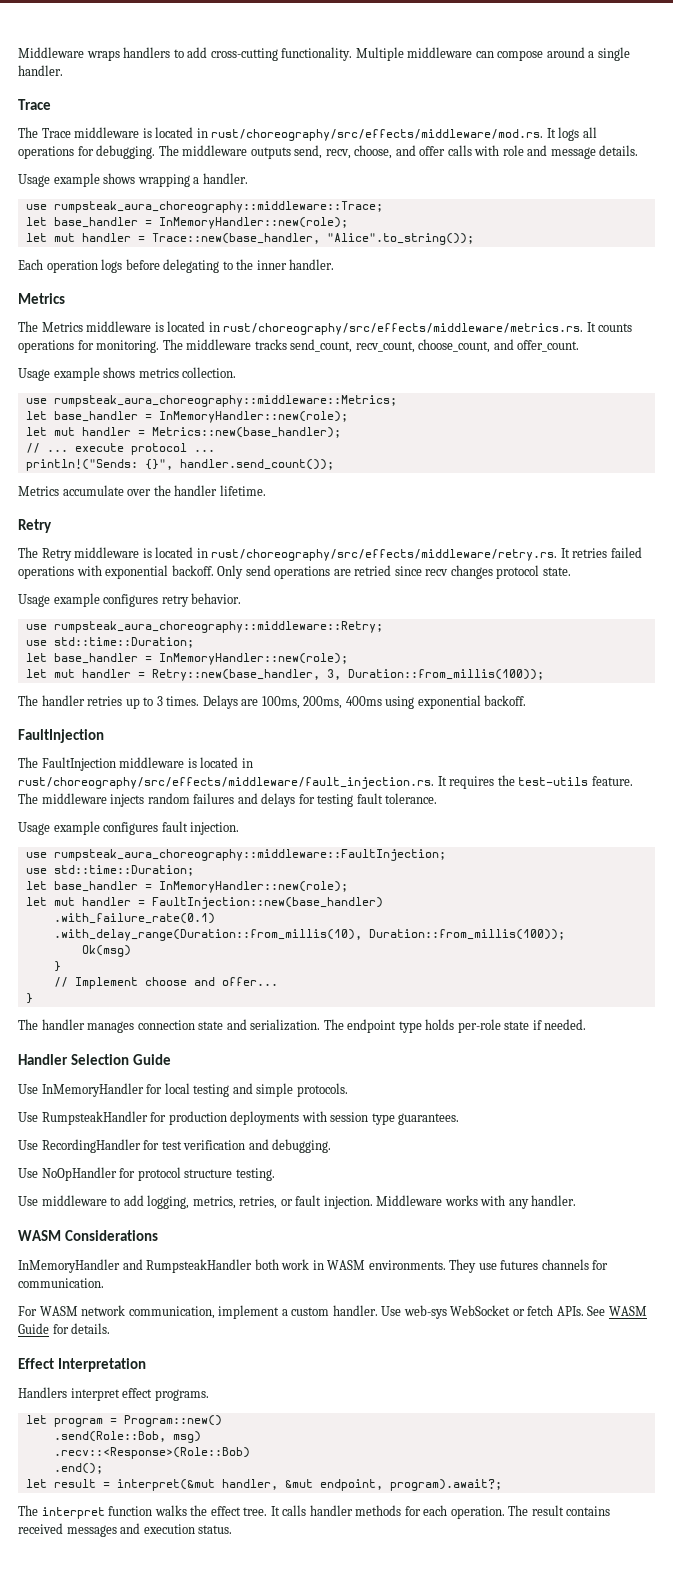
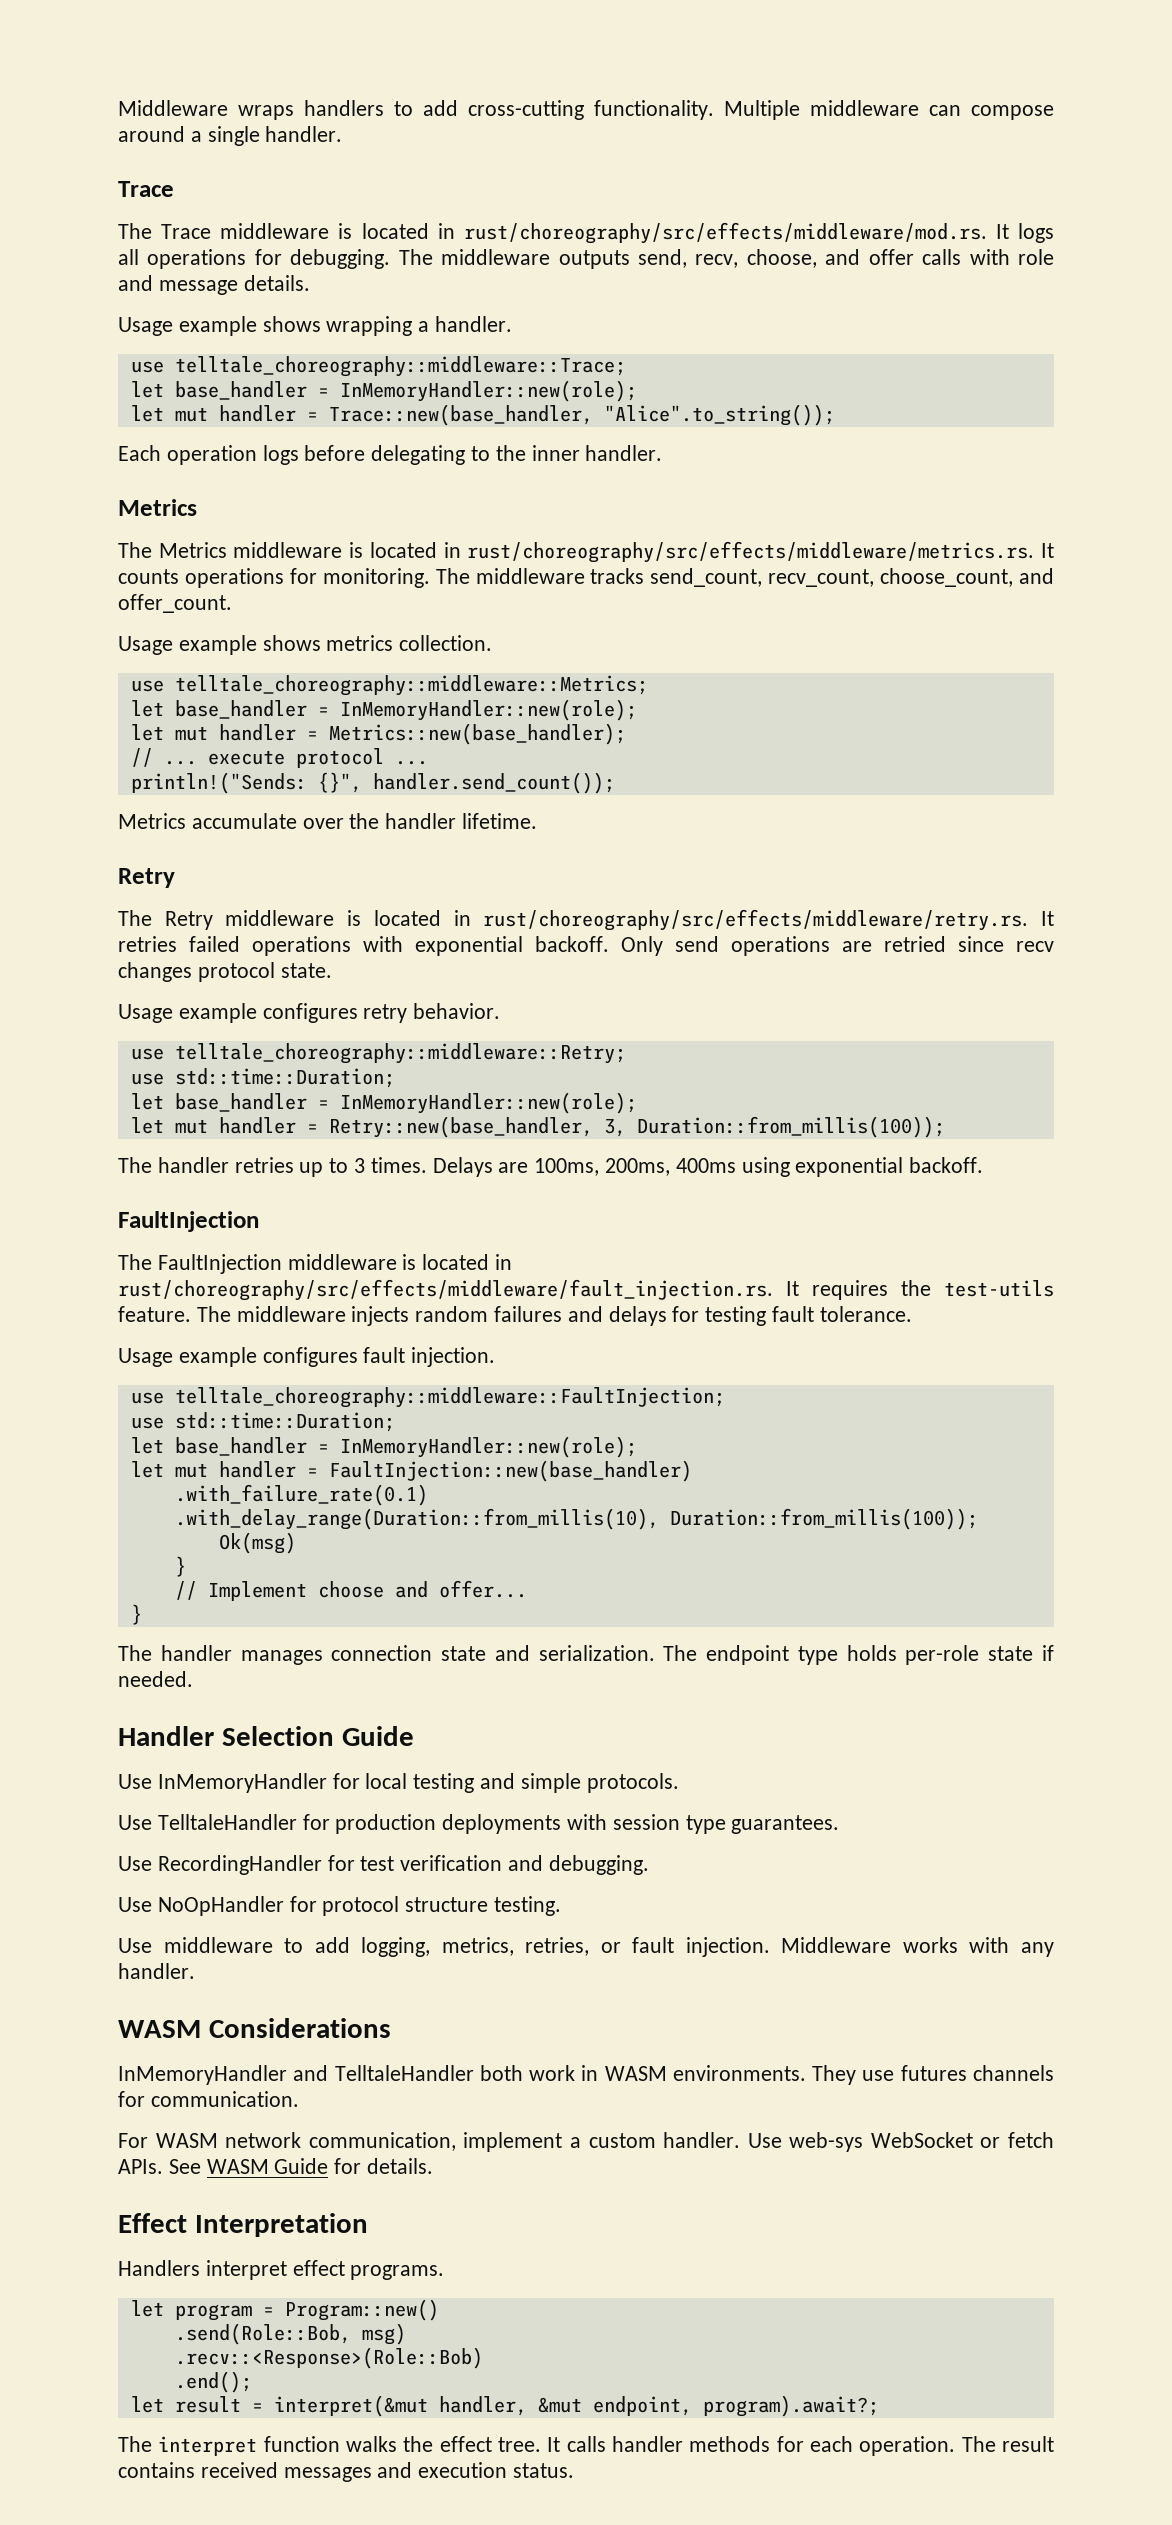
- use rumpsteak_aura_choreography::middleware::Trace;
+ use telltale_choreography::middleware::Trace;
- use rumpsteak_aura_choreography::middleware::Metrics;
+ use telltale_choreography::middleware::Metrics;
- use rumpsteak_aura_choreography::middleware::Retry;
+ use telltale_choreography::middleware::Retry;
- use rumpsteak_aura_choreography::middleware::FaultInjection;
+ use telltale_choreography::middleware::FaultInjection;
- Use RumpsteakHandler for production deployments with session type guarantees.
+ Use TelltaleHandler for production deployments with session type guarantees.
- InMemoryHandler and RumpsteakHandler both work in WASM environments.
+ InMemoryHandler and TelltaleHandler both work in WASM environments.

